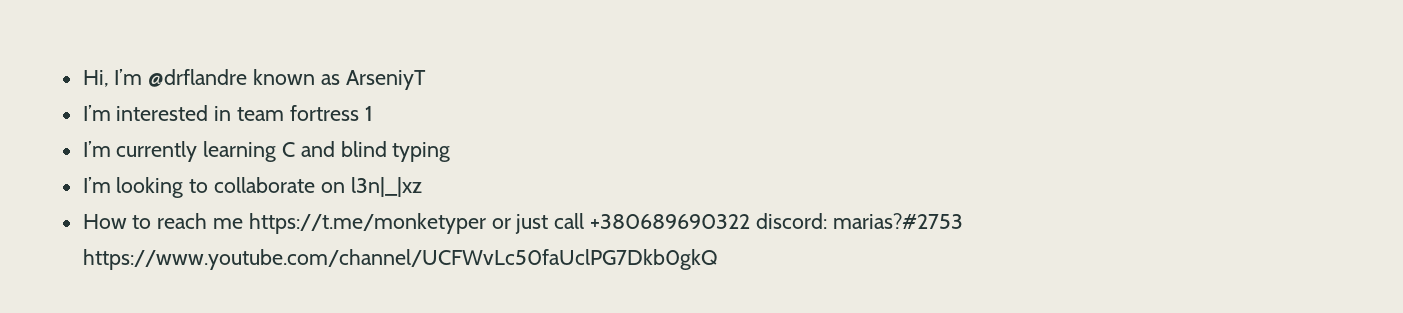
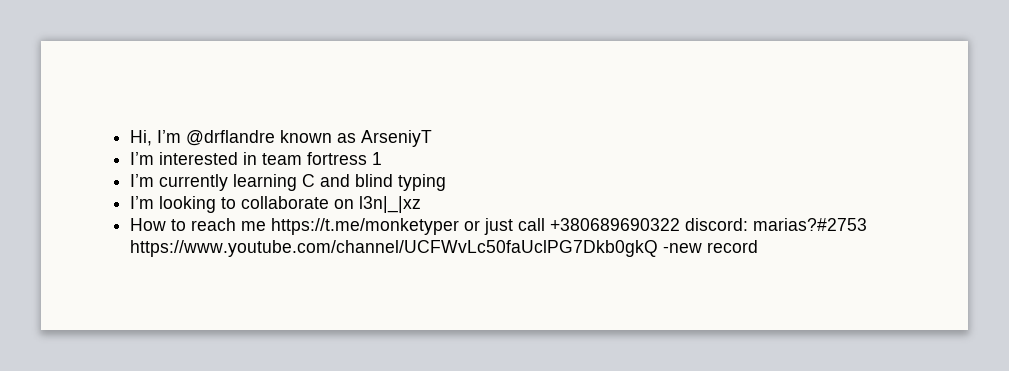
- How to reach me https://t.me/monketyper or just call +380689690322 discord: marias?#2753 https://www.youtube.com/channel/UCFWvLc50faUclPG7Dkb0gkQ
+ How to reach me https://t.me/monketyper or just call +380689690322 discord: marias?#2753 https://www.youtube.com/channel/UCFWvLc50faUclPG7Dkb0gkQ -new record

